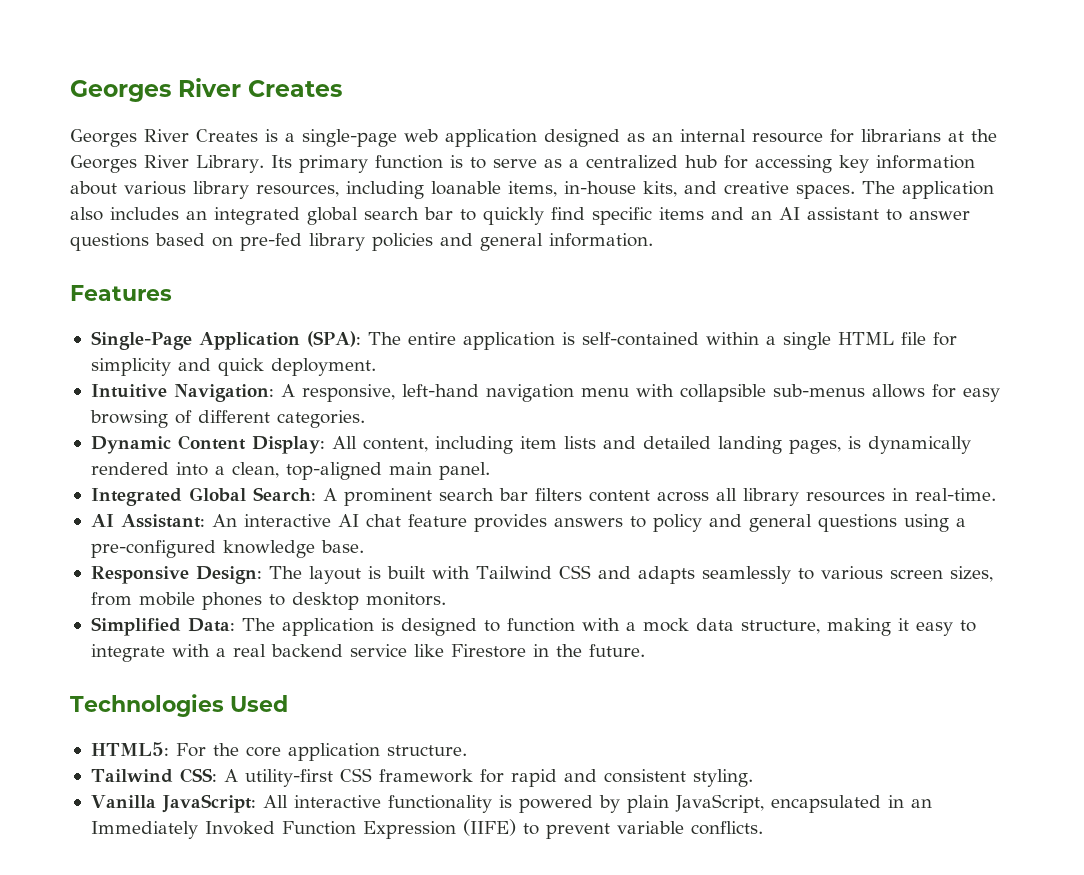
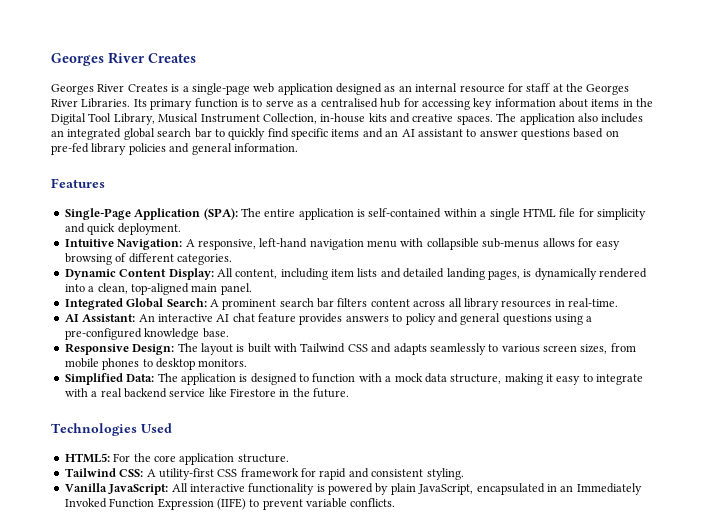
- Georges River Creates is a single-page web application designed as an internal resource for librarians at the Georges River Library.
+ Georges River Creates is a single-page web application designed as an internal resource for staff at the Georges River Libraries.
- Its primary function is to serve as a centralized hub for accessing key information about various library resources, including loanable items, in-house kits, and creative spaces.
+ Its primary function is to serve as a centralised hub for accessing key information about items in the Digital Tool Library, Musical Instrument Collection, in-house kits and creative spaces.

